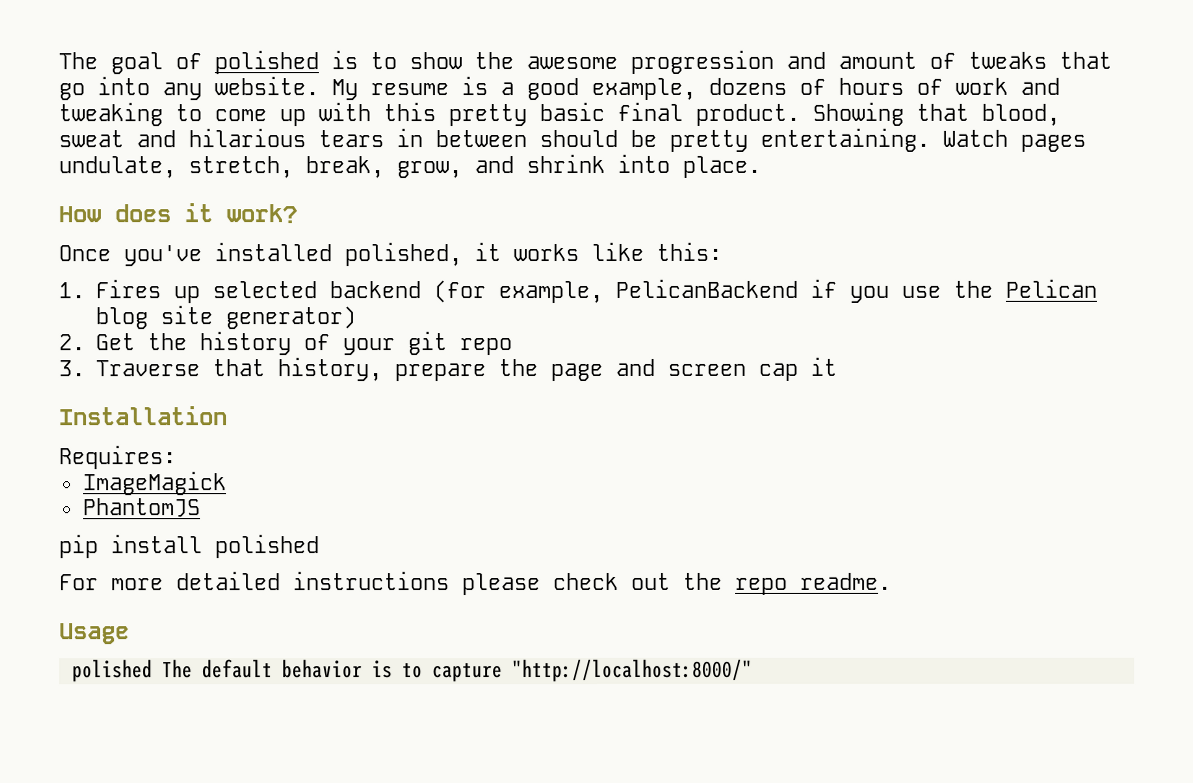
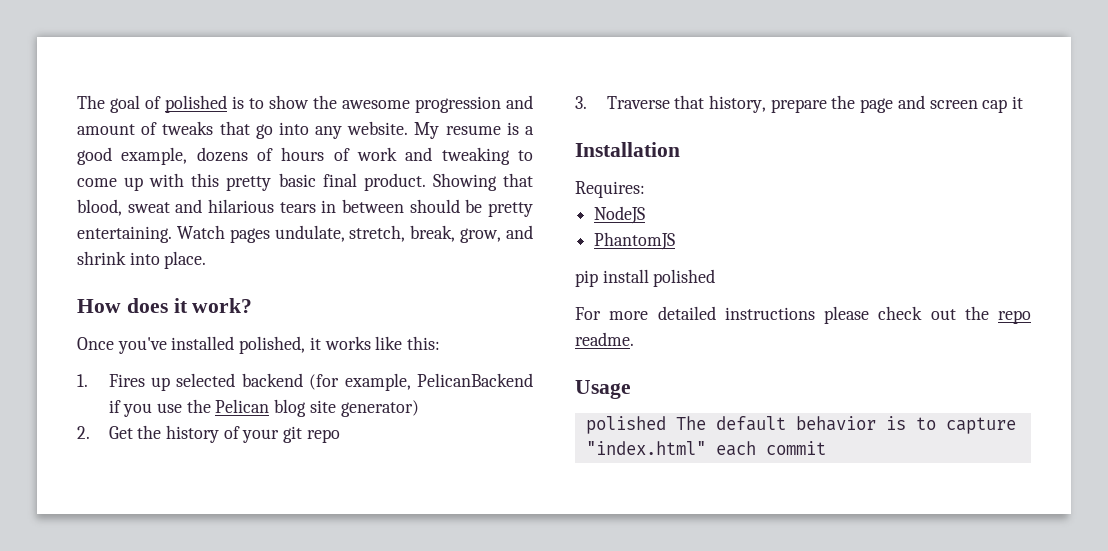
- ImageMagick
+ NodeJS
- polished The default behavior is to capture "http://localhost:8000/"
+ polished The default behavior is to capture "index.html" each commit

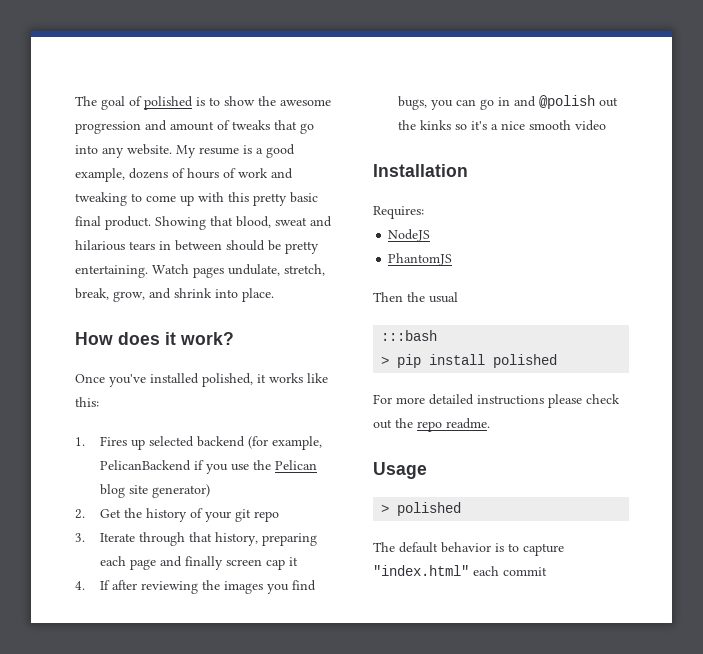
- 3. Traverse that history, prepare the page and screen cap it
+ 3. Iterate through that history, preparing each page and finally screen cap it
+ 4. If after reviewing the images you find bugs, you can go in and @polish out the kinks so it's a nice smooth video
- pip install polished
+ Then the usual
+ :::bash
+ > pip install polished
- polished The default behavior is to capture "index.html" each commit
+ > polished
+ The default behavior is to capture "index.html" each commit

